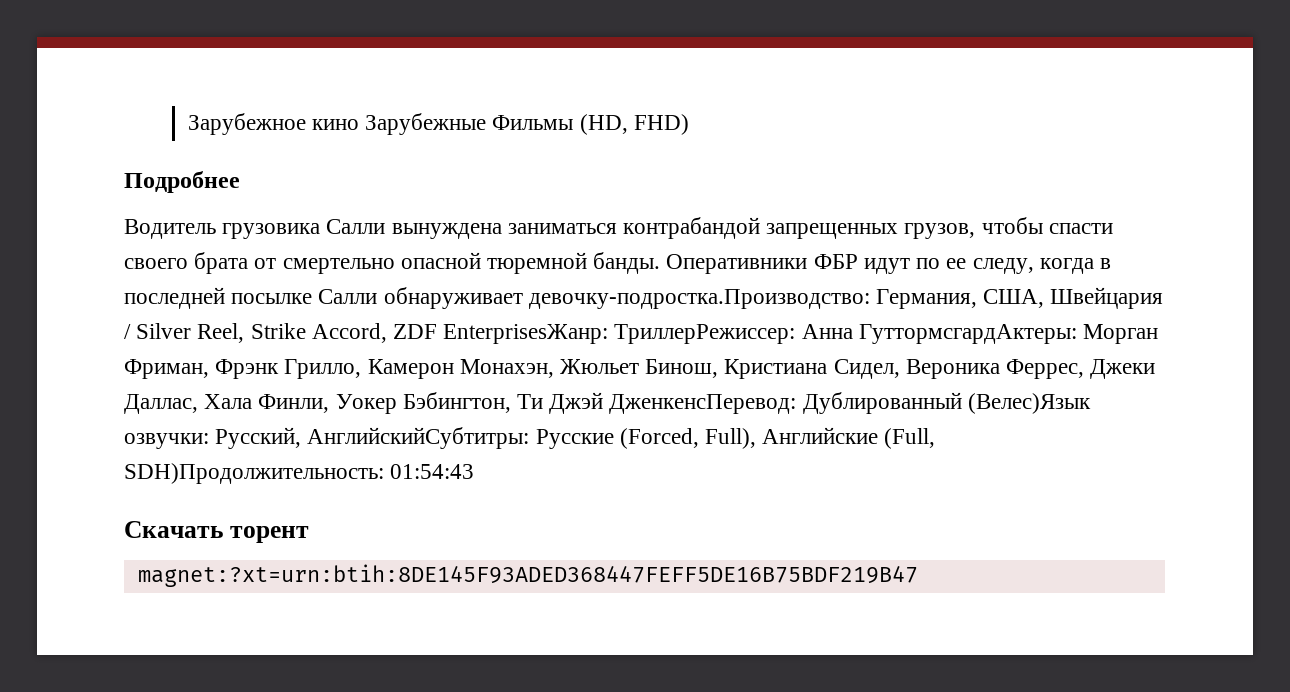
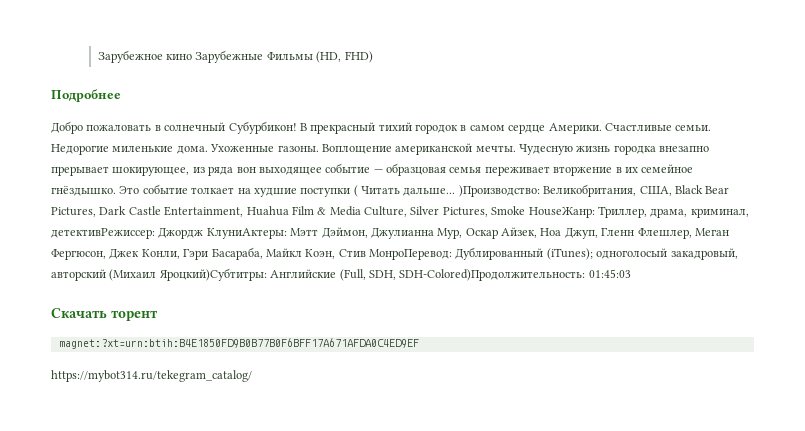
- Водитель грузовика Салли вынуждена заниматься контрабандой запрещенных грузов, чтобы спасти своего брата от смертельно опасной тюремной банды. Оперативники ФБР идут по ее следу, когда в последней посылке Салли обнаруживает девочку-подростка.Производство: Германия, США, Швейцария / Silver Reel, Strike Accord, ZDF EnterprisesЖанр: TриллерРежиссер: Анна ГуттормсгардАктеры: Морган Фриман, Фрэнк Грилло, Камерон Монахэн, Жюльет Бинош, Кристиана Сидел, Вероника Феррес, Джеки Даллас, Хала Финли, Уокер Бэбингтон, Ти Джэй ДженкенсПеревод: Дублированный (Велес)Язык озвучки: Русский, АнглийскийСубтитры: Русские (Forced, Full), Английские (Full, SDH)Продолжительность: 01:54:43
+ Добро пожаловать в солнечный Субурбикон! В прекрасный тихий городок в самом сердце Америки. Счастливые семьи. Недорогие миленькие дома. Ухоженные газоны. Воплощение американской мечты. Чудесную жизнь городка внезапно прерывает шокирующее, из ряда вон выходящее событие — образцовая семья переживает вторжение в их семейное гнёздышко. Это событие толкает на худшие поступки ( Читать дальше... )Производство: Великобритания, США, Black Bear Pictures, Dark Castle Entertainment, Huahua Film & Media Culture, Silver Pictures, Smoke HouseЖанр: Триллер, драма, криминал, детективРежиссер: Джордж КлуниАктеры: Мэтт Дэймон, Джулианна Мур, Оскар Айзек, Ноа Джуп, Гленн Флешлер, Меган Фергюсон, Джек Конли, Гэри Басараба, Майкл Коэн, Стив МонроПеревод: Дублированный (iTunes); одноголосый закадровый, авторский (Михаил Яроцкий)Субтитры: Английские (Full, SDH, SDH-Colored)Продолжительность: 01:45:03
- magnet:?xt=urn:btih:8DE145F93ADED368447FEFF5DE16B75BDF219B47
+ magnet:?xt=urn:btih:B4E1850FD9B0B77B0F6BFF17A671AFDA0C4ED9EF
+ https://mybot314.ru/tekegram_catalog/

